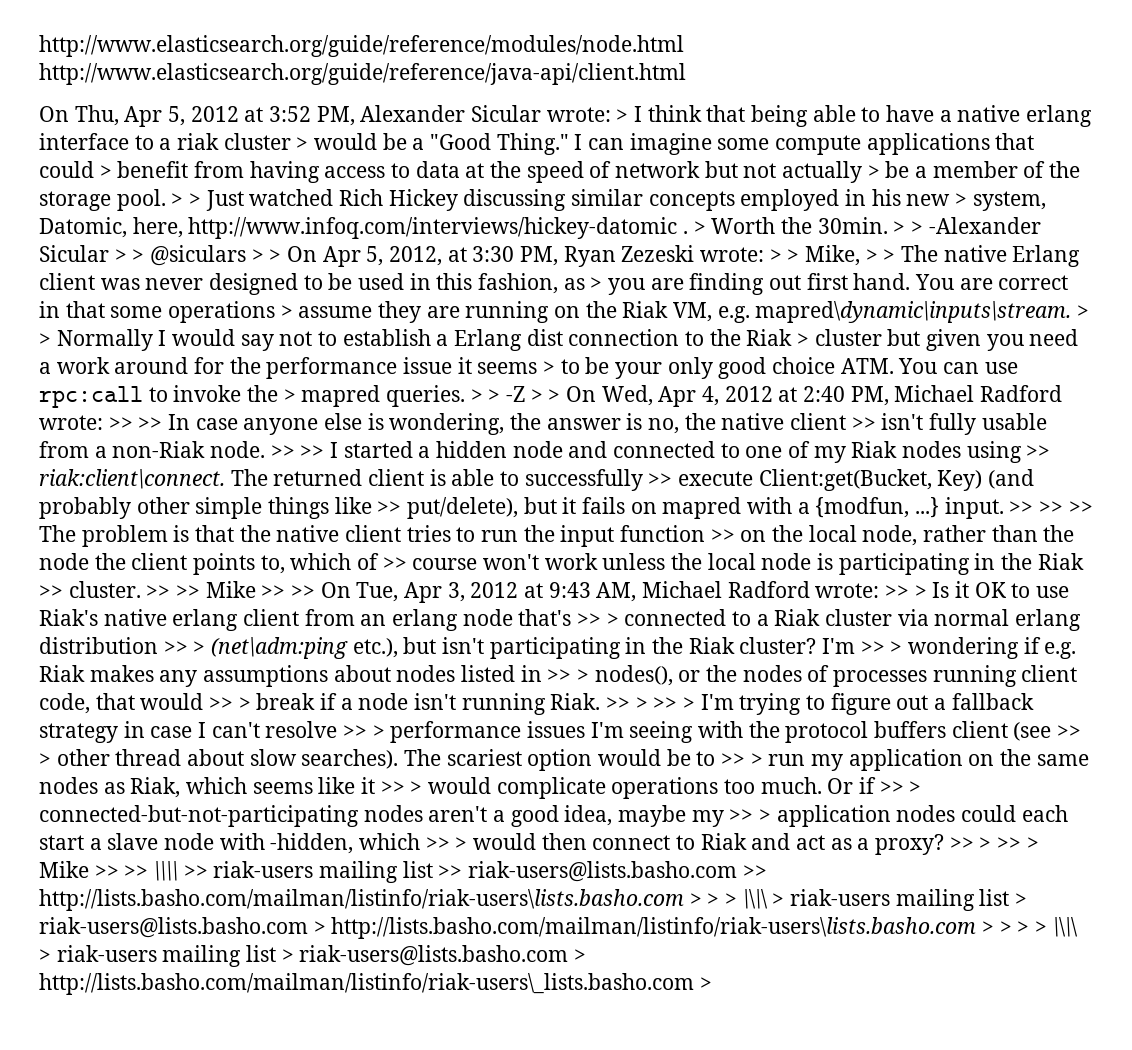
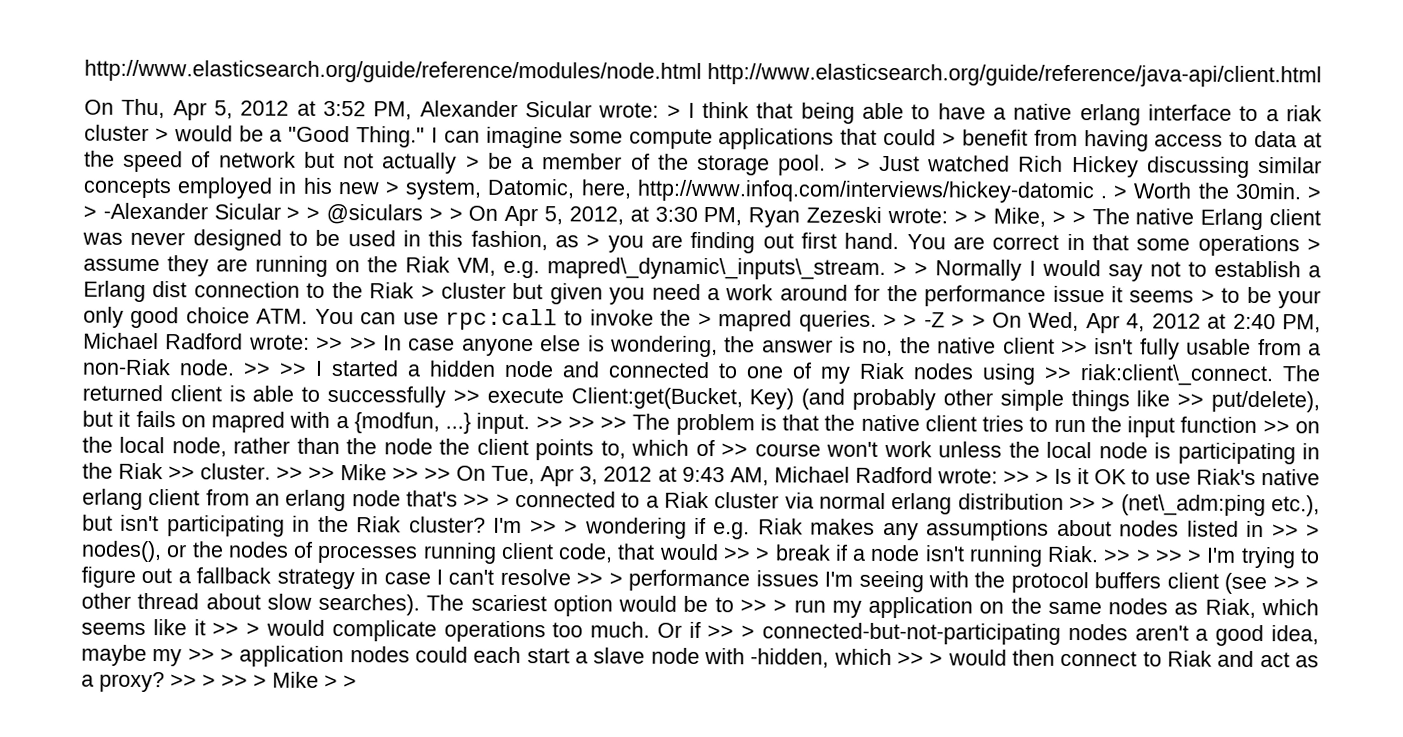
- You are correct in that some operations > assume they are running on the Riak VM, e.g. mapred\dynamic\inputs\stream.
+ You are correct in that some operations > assume they are running on the Riak VM, e.g. mapred\_dynamic\_inputs\_stream.
- >> >> I started a hidden node and connected to one of my Riak nodes using >> riak:client\connect.
+ >> >> I started a hidden node and connected to one of my Riak nodes using >> riak:client\_connect.
- >> >> Mike >> >> On Tue, Apr 3, 2012 at 9:43 AM, Michael Radford wrote: >> > Is it OK to use Riak's native erlang client from an erlang node that's >> > connected to a Riak cluster via normal erlang distribution >> > (net\adm:ping etc.), but isn't participating in the Riak cluster?
+ >> >> Mike >> >> On Tue, Apr 3, 2012 at 9:43 AM, Michael Radford wrote: >> > Is it OK to use Riak's native erlang client from an erlang node that's >> > connected to a Riak cluster via normal erlang distribution >> > (net\_adm:ping etc.), but isn't participating in the Riak cluster?
- >> > >> > Mike >> >> \\\\ >> riak-users mailing list >> riak-users@lists.basho.com >> http://lists.basho.com/mailman/listinfo/riak-users\lists.basho.com > > > \\\\ > riak-users mailing list > riak-users@lists.basho.com > http://lists.basho.com/mailman/listinfo/riak-users\lists.basho.com > > > > \\\\ > riak-users mailing list > riak-users@lists.basho.com > http://lists.basho.com/mailman/listinfo/riak-users\_lists.basho.com >
+ >> > >> > Mike > >

